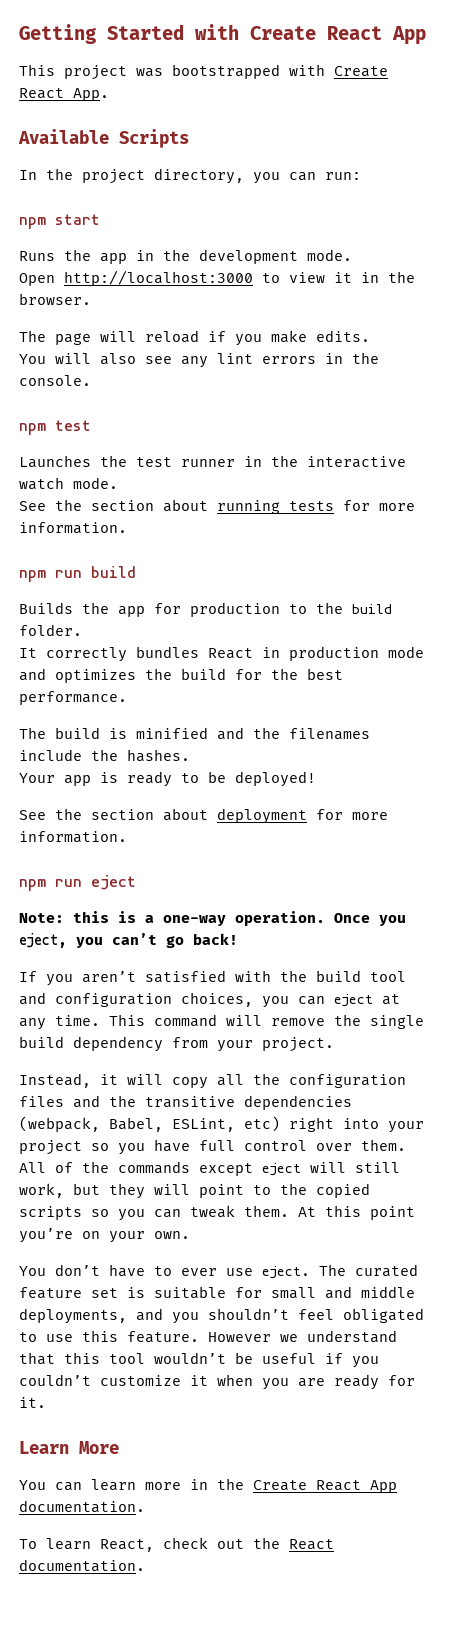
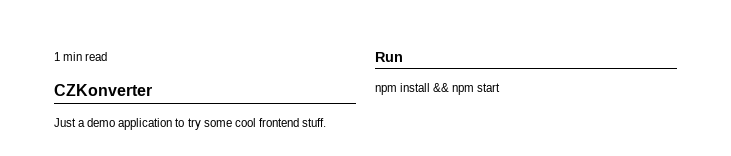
- Getting Started with Create React App
- This project was bootstrapped with Create React App.
- Available Scripts
- In the project directory, you can run:
- npm start
- Runs the app in the development mode.
- Open http://localhost:3000 to view it in the browser.
- The page will reload if you make edits.
- You will also see any lint errors in the console.
- npm test
- Launches the test runner in the interactive watch mode.
- See the section about running tests for more information.
- npm run build
- Builds the app for production to the build folder.
- It correctly bundles React in production mode and optimizes the build for the best performance.
- The build is minified and the filenames include the hashes.
- Your app is ready to be deployed!
- See the section about deployment for more information.
- npm run eject
- Note: this is a one-way operation. Once you eject, you can’t go back!
- If you aren’t satisfied with the build tool and configuration choices, you can eject at any time. This command will remove the single build dependency from your project.
- Instead, it will copy all the configuration files and the transitive dependencies (webpack, Babel, ESLint, etc) right into your project so you have full control over them. All of the commands except eject will still work, but they will point to the copied scripts so you can tweak them. At this point you’re on your own.
- You don’t have to ever use eject. The curated feature set is suitable for small and middle deployments, and you shouldn’t feel obligated to use this feature. However we understand that this tool wouldn’t be useful if you couldn’t customize it when you are ready for it.
- Learn More
- You can learn more in the Create React App documentation.
- To learn React, check out the React documentation.
+ 1 min read
+ CZKonverter
+ Just a demo application to try some cool frontend stuff.
+ Run
+ npm install && npm start

